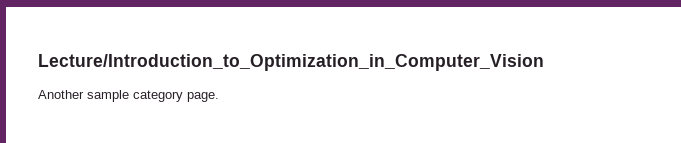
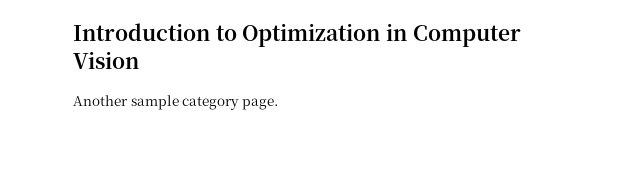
- Lecture/Introduction_to_Optimization_in_Computer_Vision
+ Introduction to Optimization in Computer Vision

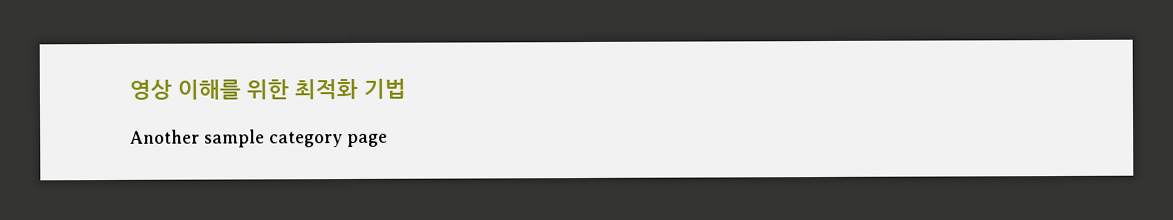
- Introduction to Optimization in Computer Vision
+ 영상 이해를 위한 최적화 기법
- Another sample category page.
+ Another sample category page

